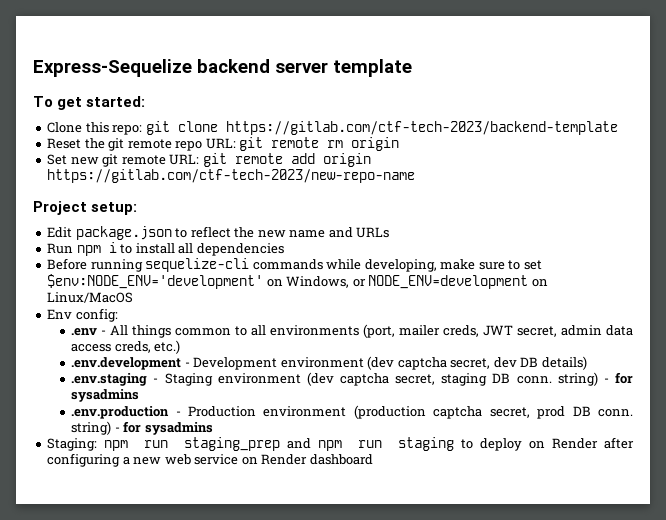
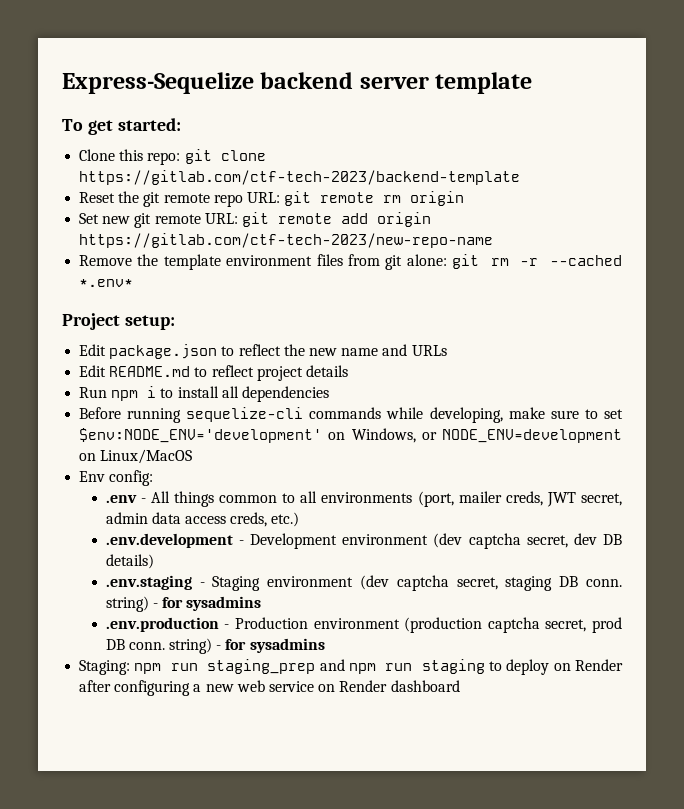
+ Remove the template environment files from git alone: git rm -r --cached *.env*
+ Edit README.md to reflect project details

